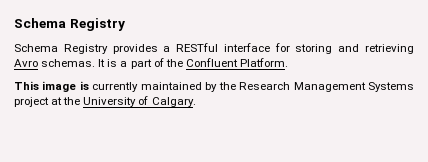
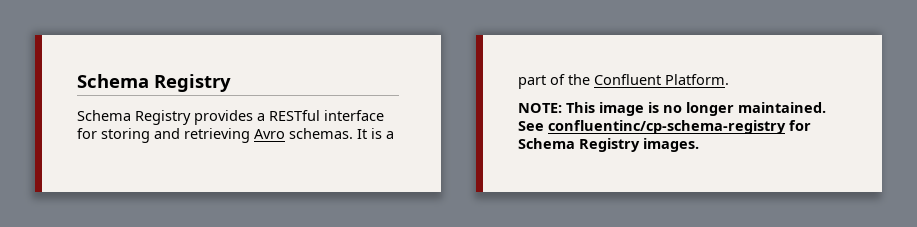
- This image is currently maintained by the Research Management Systems project at the University of Calgary.
+ NOTE: This image is no longer maintained. See confluentinc/cp-schema-registry for Schema Registry images.

